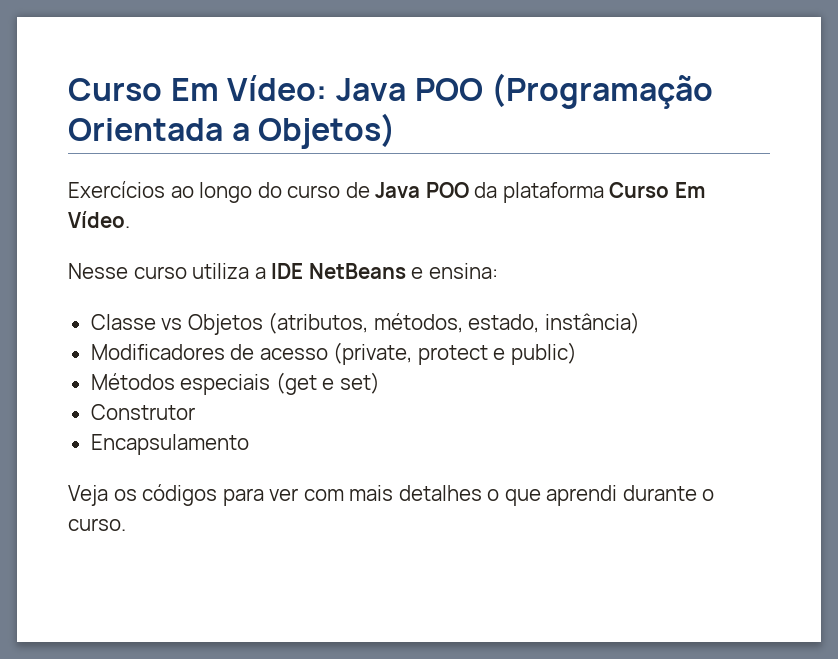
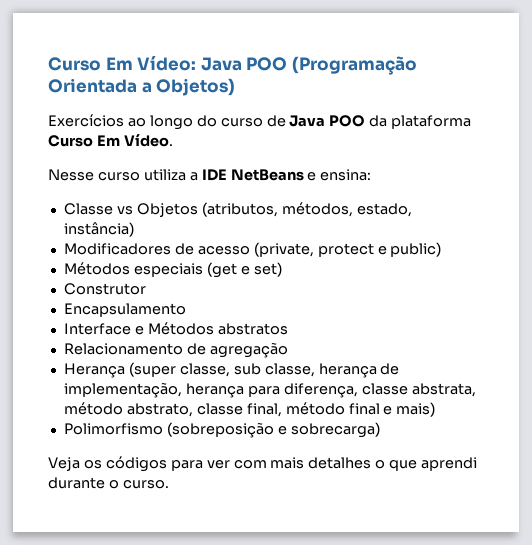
+ Interface e Métodos abstratos
+ Relacionamento de agregação
+ Herança (super classe, sub classe, herança de implementação, herança para diferença, classe abstrata, método abstrato, classe final, método final e mais)
+ Polimorfismo (sobreposição e sobrecarga)

